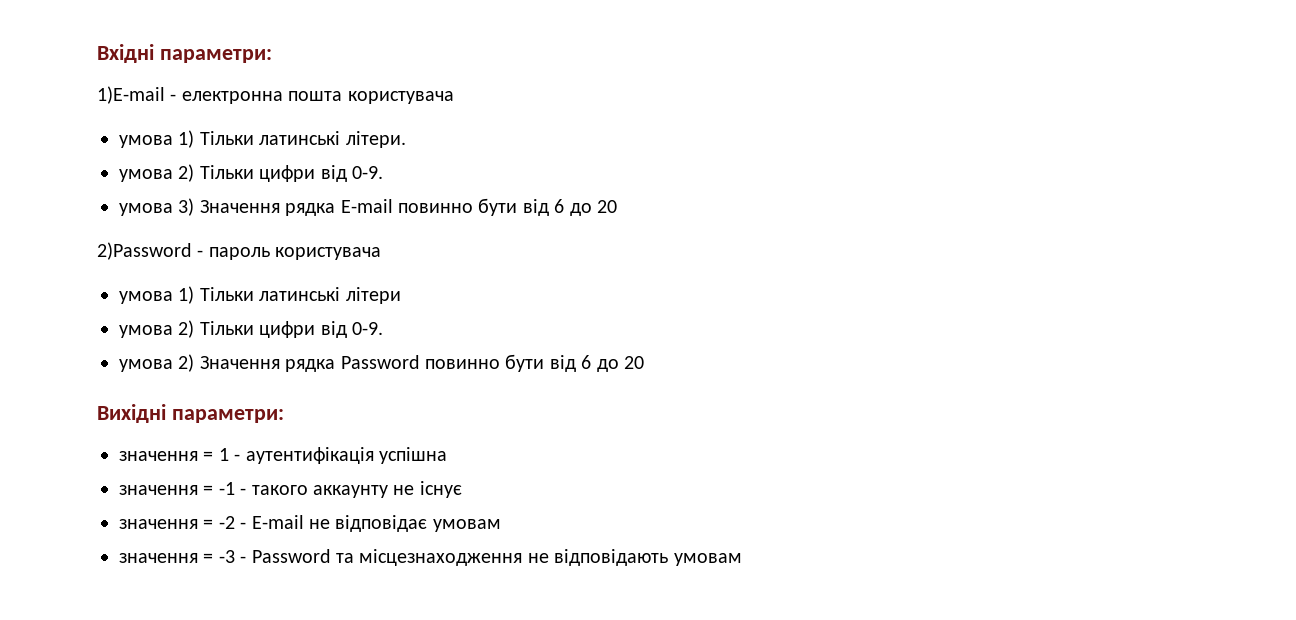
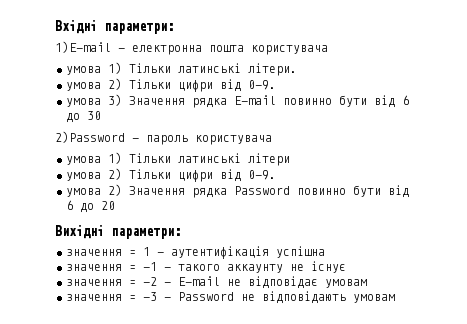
- умова 3) Значення рядка E-mail повинно бути від 6 до 20
+ умова 3) Значення рядка E-mail повинно бути від 6 до 30
- значення = -3 - Password та місцезнаходження не відповідають умовам
+ значення = -3 - Password не відповідають умовам

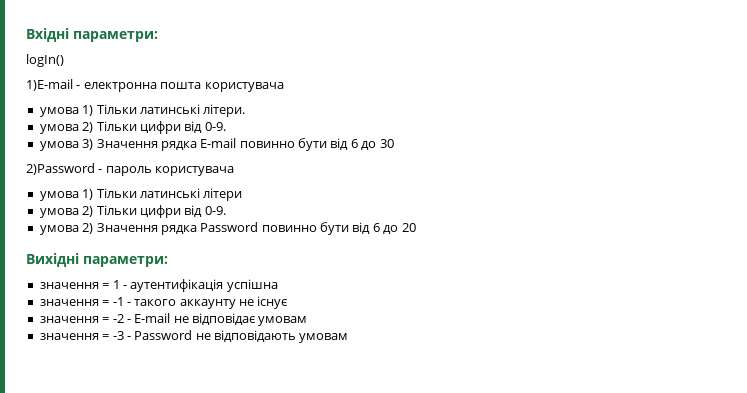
+ logIn()

